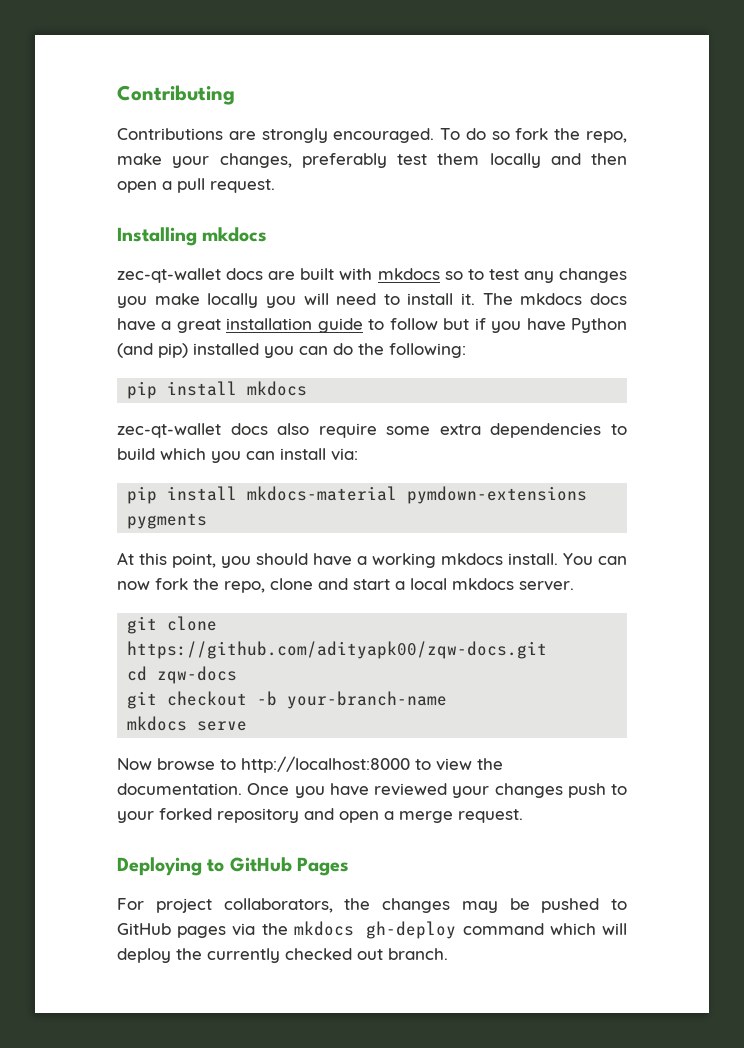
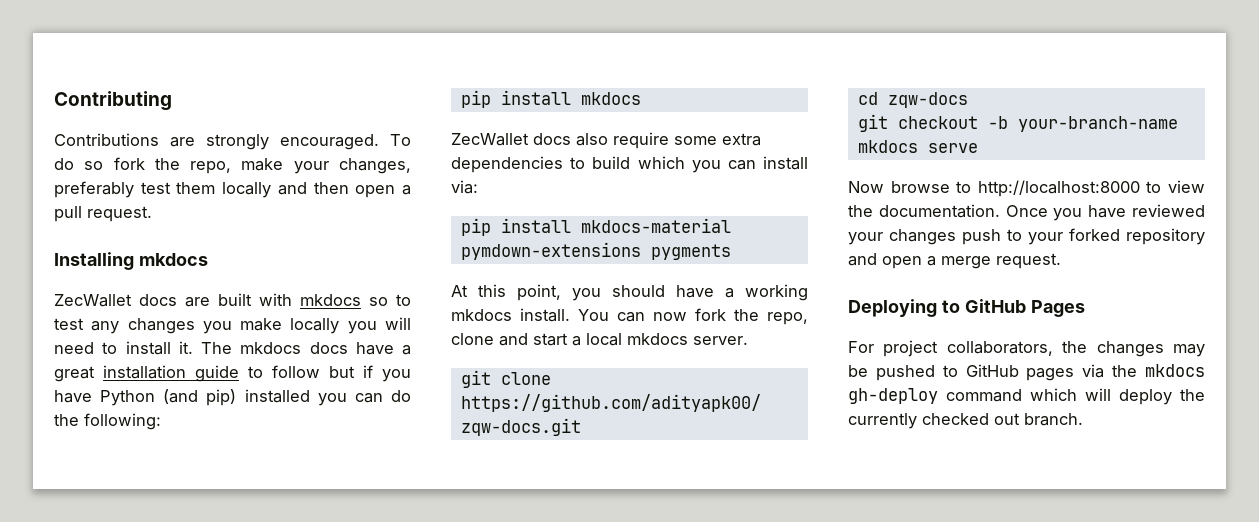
- zec-qt-wallet docs are built with mkdocs so to test any changes you make locally you will need to install it.
+ ZecWallet docs are built with mkdocs so to test any changes you make locally you will need to install it.
- zec-qt-wallet docs also require some extra dependencies to build which you can install via:
+ ZecWallet docs also require some extra dependencies to build which you can install via:

